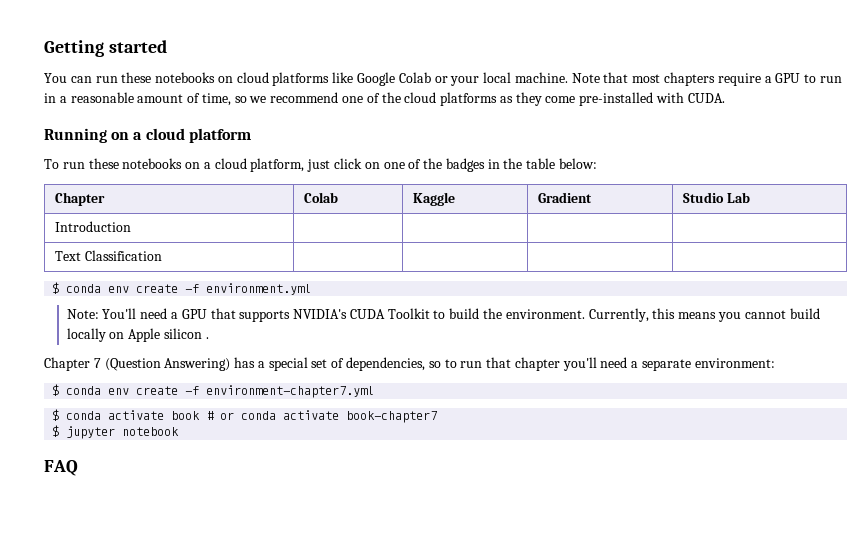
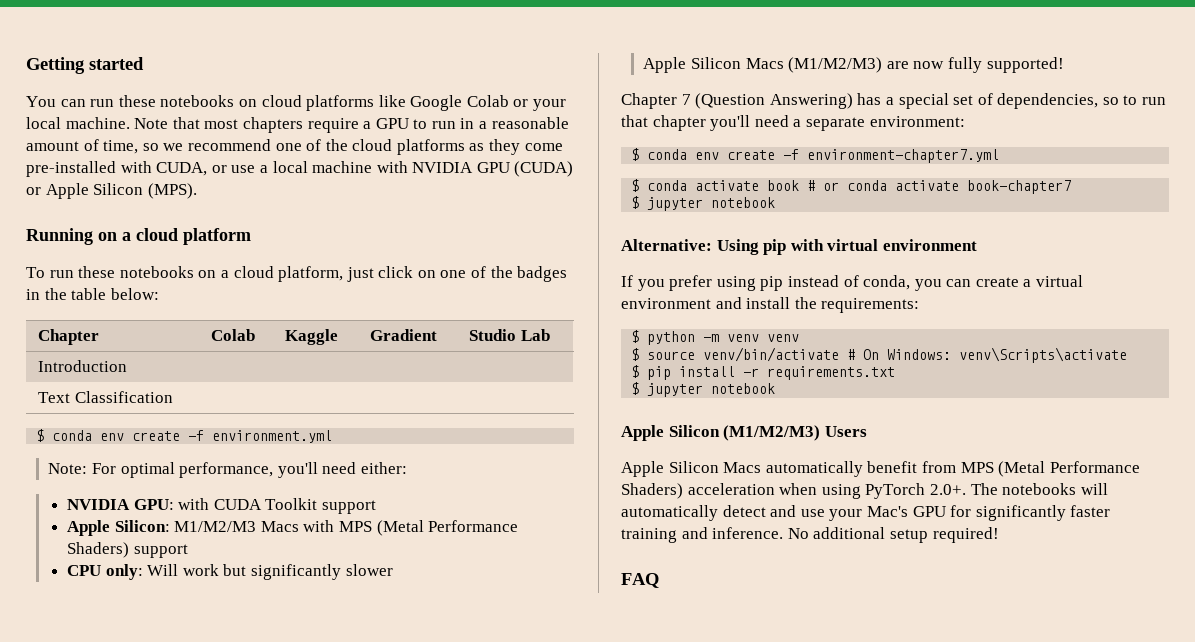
- Note that most chapters require a GPU to run in a reasonable amount of time, so we recommend one of the cloud platforms as they come pre-installed with CUDA.
+ Note that most chapters require a GPU to run in a reasonable amount of time, so we recommend one of the cloud platforms as they come pre-installed with CUDA, or use a local machine with NVIDIA GPU (CUDA) or Apple Silicon (MPS).
- Note: You'll need a GPU that supports NVIDIA's CUDA Toolkit to build the environment. Currently, this means you cannot build locally on Apple silicon .
+ Note: For optimal performance, you'll need either:
+ NVIDIA GPU: with CUDA Toolkit support
+ Apple Silicon: M1/M2/M3 Macs with MPS (Metal Performance Shaders) support
+ CPU only: Will work but significantly slower
+ Apple Silicon Macs (M1/M2/M3) are now fully supported!
+ Alternative: Using pip with virtual environment
+ If you prefer using pip instead of conda, you can create a virtual environment and install the requirements:
+ $ python -m venv venv
+ $ source venv/bin/activate # On Windows: venv\Scripts\activate
+ $ pip install -r requirements.txt
+ $ jupyter notebook
+ Apple Silicon (M1/M2/M3) Users
+ Apple Silicon Macs automatically benefit from MPS (Metal Performance Shaders) acceleration when using PyTorch 2.0+. The notebooks will automatically detect and use your Mac's GPU for significantly faster training and inference. No additional setup required!

